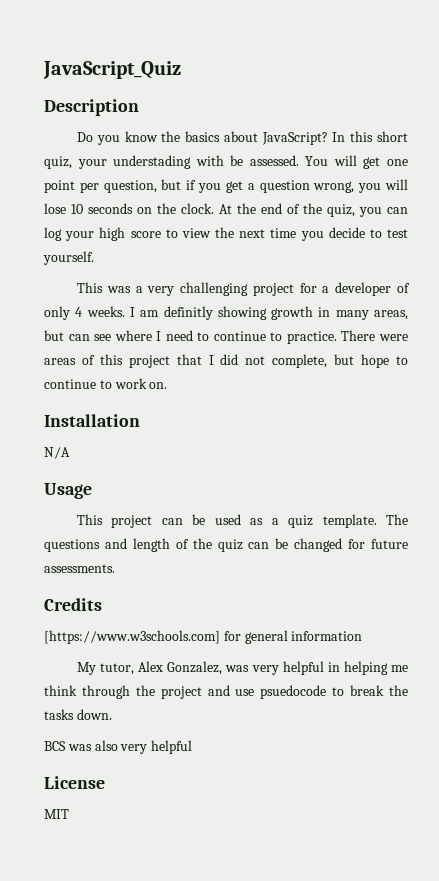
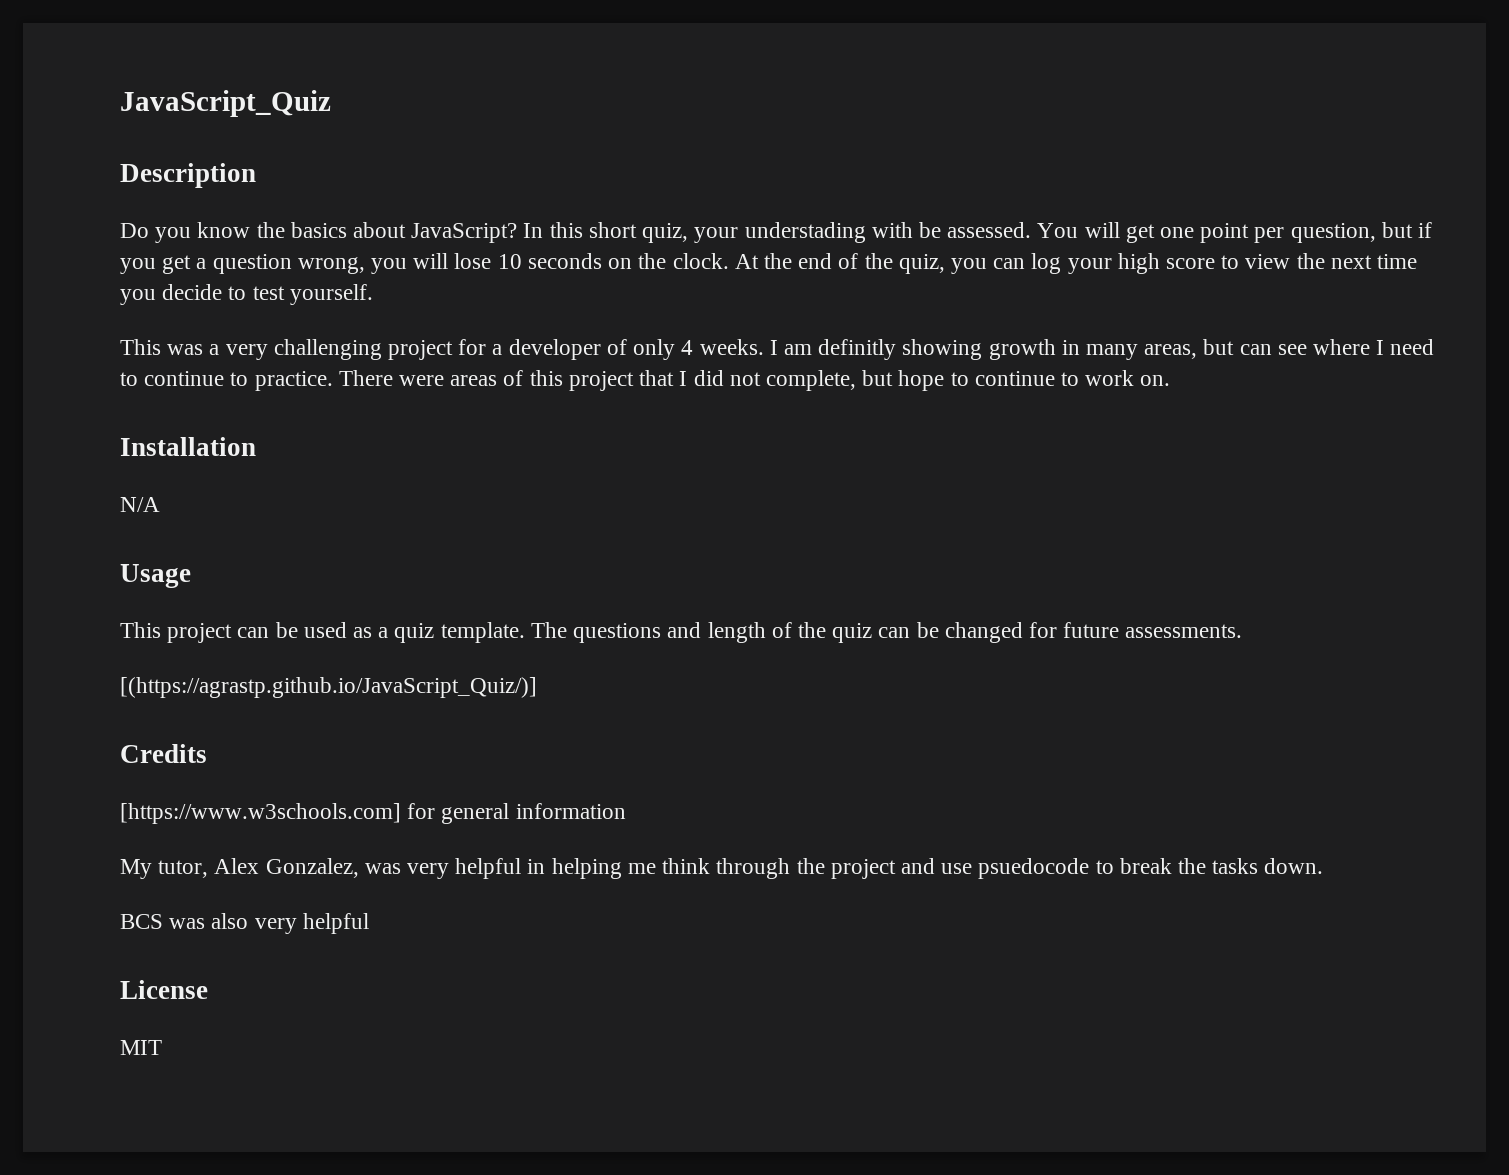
+ [(https://agrastp.github.io/JavaScript_Quiz/)]

